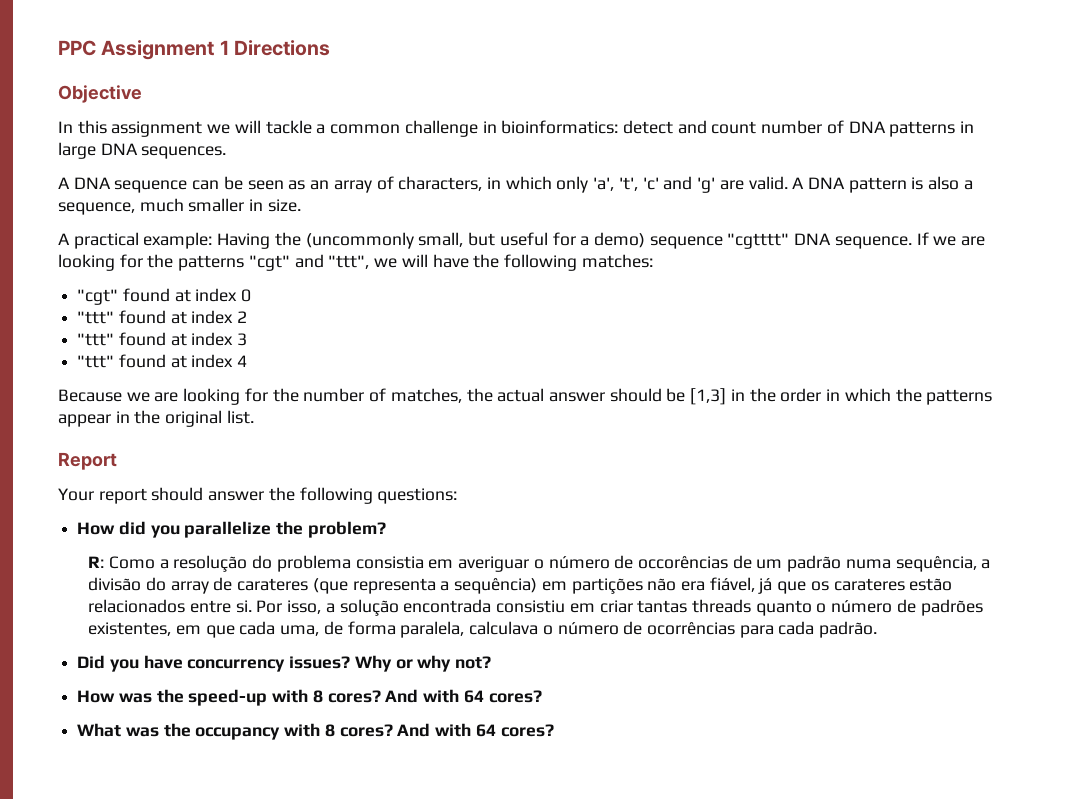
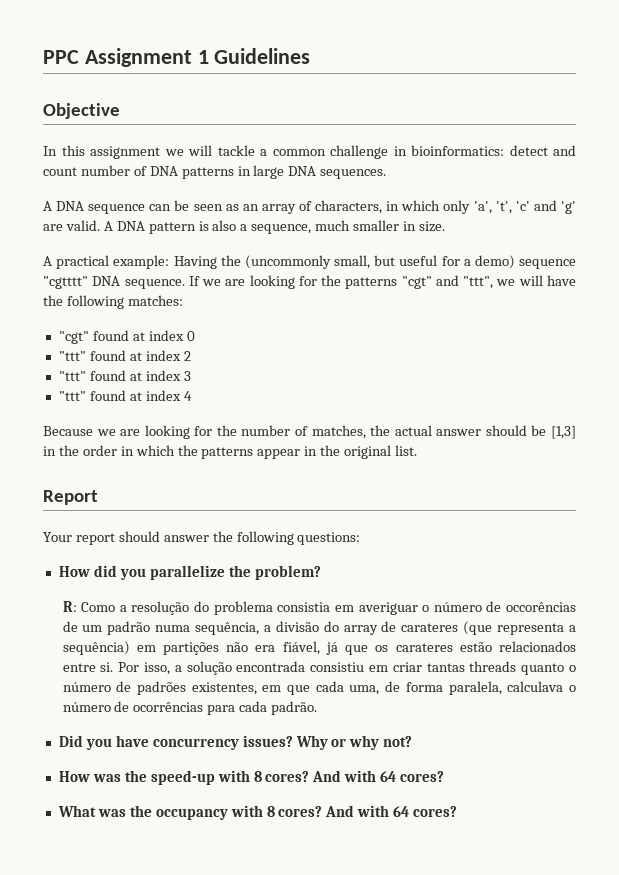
- PPC Assignment 1 Directions
+ PPC Assignment 1 Guidelines

